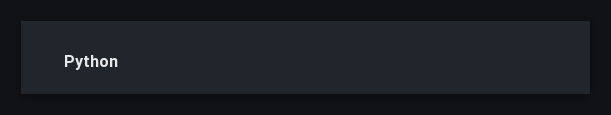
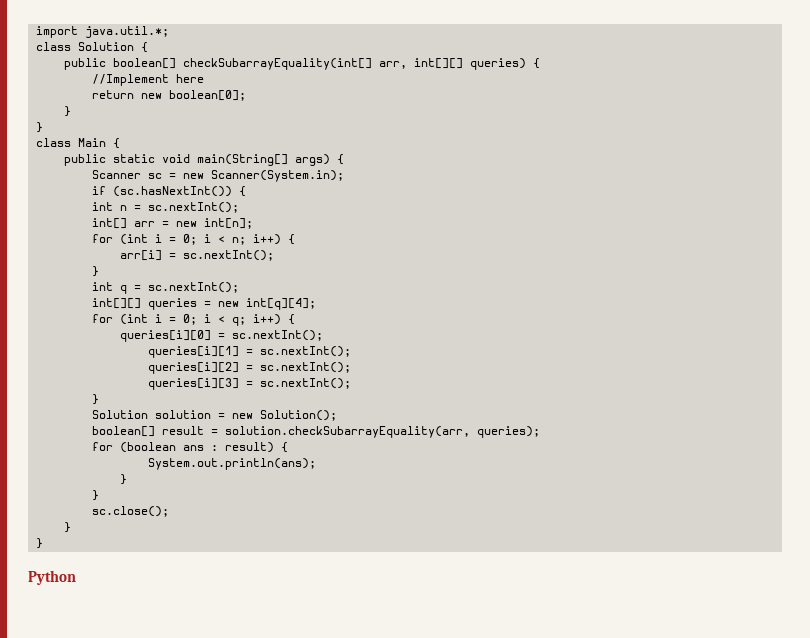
+ import java.util.*;
+ class Solution {
+ public boolean[] checkSubarrayEquality(int[] arr, int[][] queries) {
+ //Implement here
+ return new boolean[0];
+ }
+ }
+ class Main {
+ public static void main(String[] args) {
+ Scanner sc = new Scanner(System.in);
+ if (sc.hasNextInt()) {
+ int n = sc.nextInt();
+ int[] arr = new int[n];
+ for (int i = 0; i < n; i++) {
+ arr[i] = sc.nextInt();
+ }
+ int q = sc.nextInt();
+ int[][] queries = new int[q][4];
+ for (int i = 0; i < q; i++) {
+ queries[i][0] = sc.nextInt();
+ queries[i][1] = sc.nextInt();
+ queries[i][2] = sc.nextInt();
+ queries[i][3] = sc.nextInt();
+ }
+ Solution solution = new Solution();
+ boolean[] result = solution.checkSubarrayEquality(arr, queries);
+ for (boolean ans : result) {
+ System.out.println(ans);
+ }
+ }
+ sc.close();
+ }
+ }

